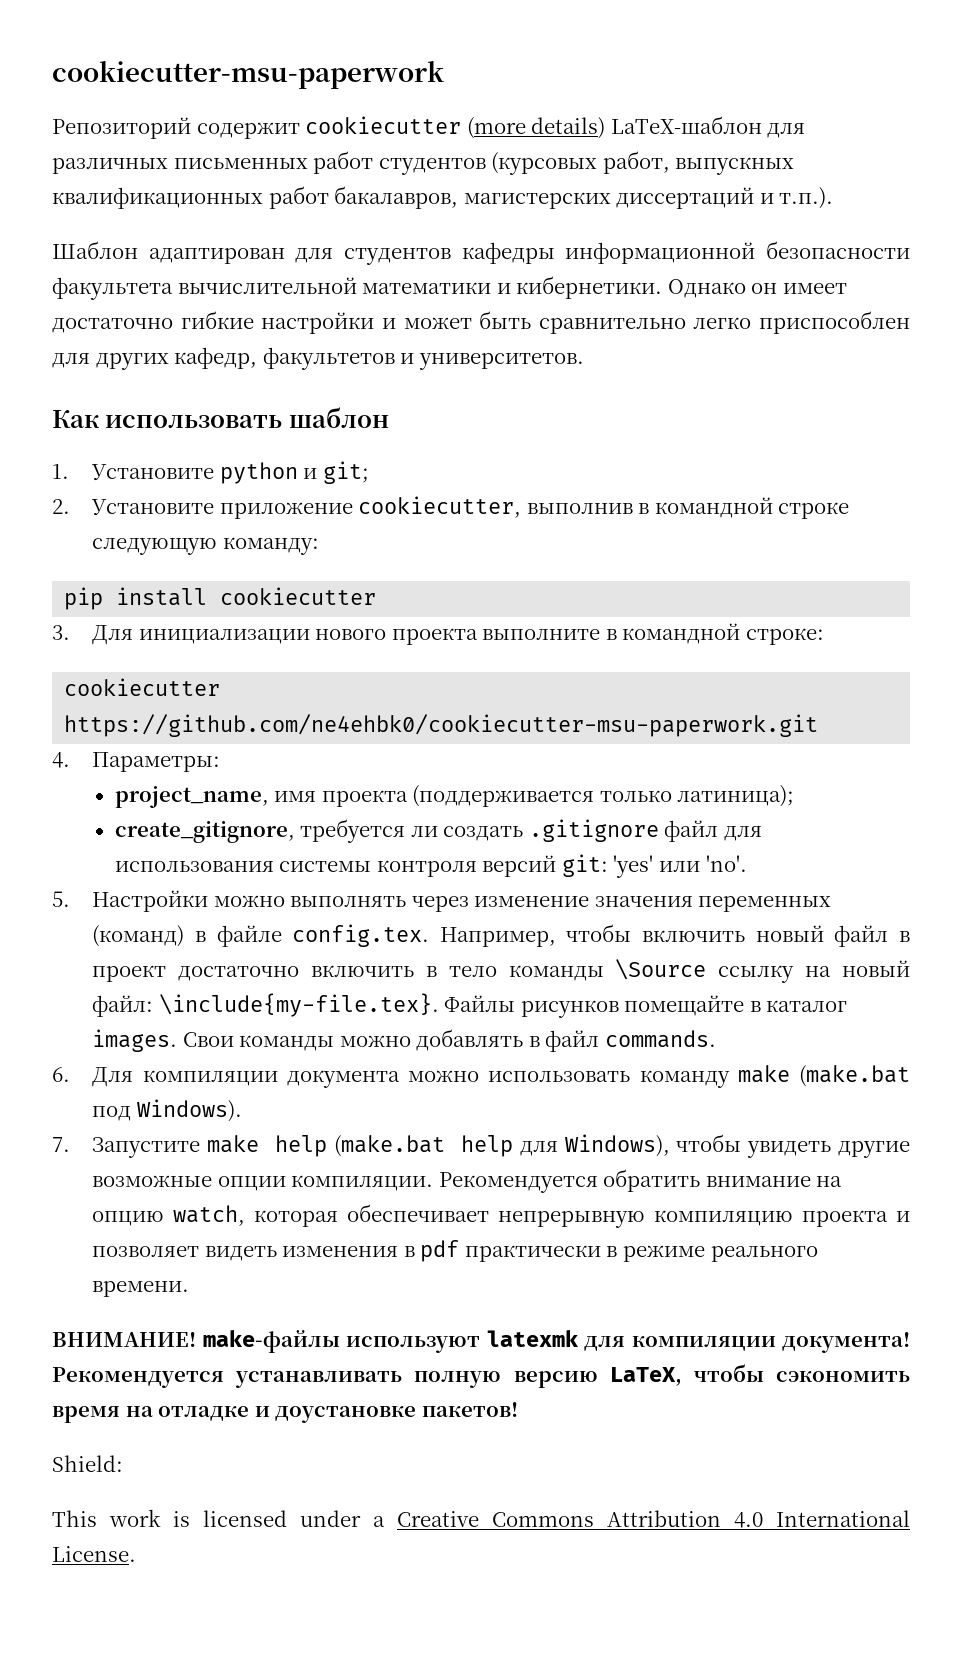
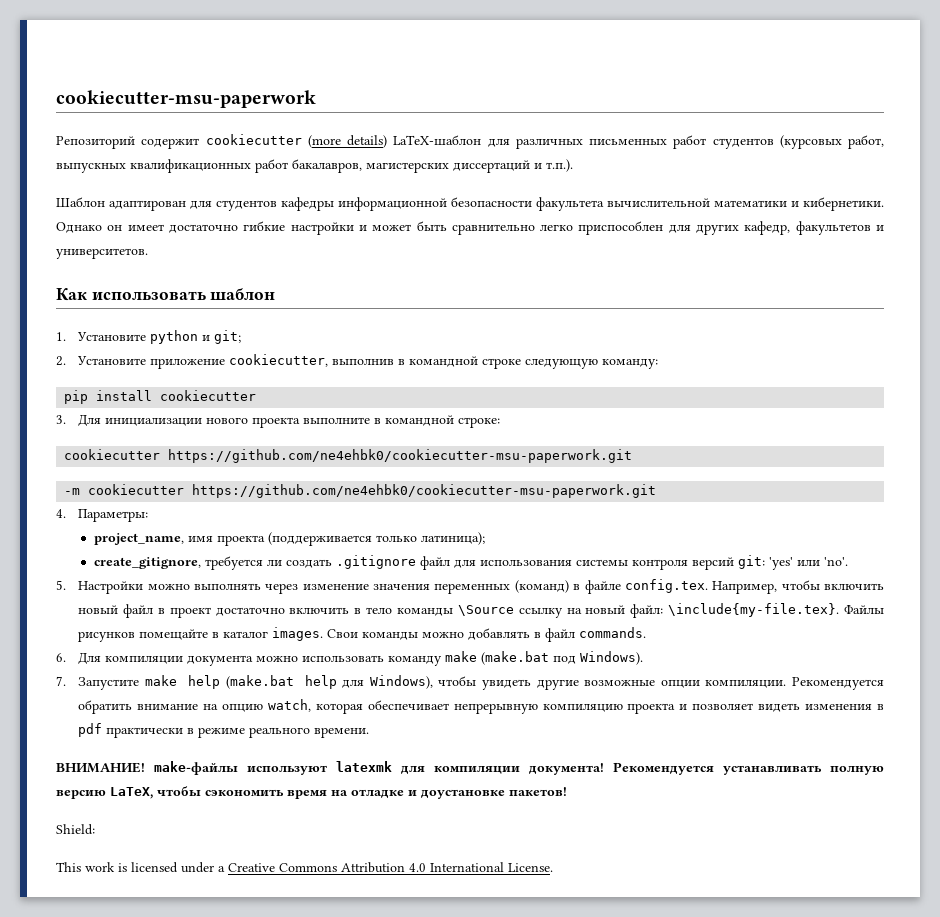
+ -m cookiecutter https://github.com/ne4ehbk0/cookiecutter-msu-paperwork.git

